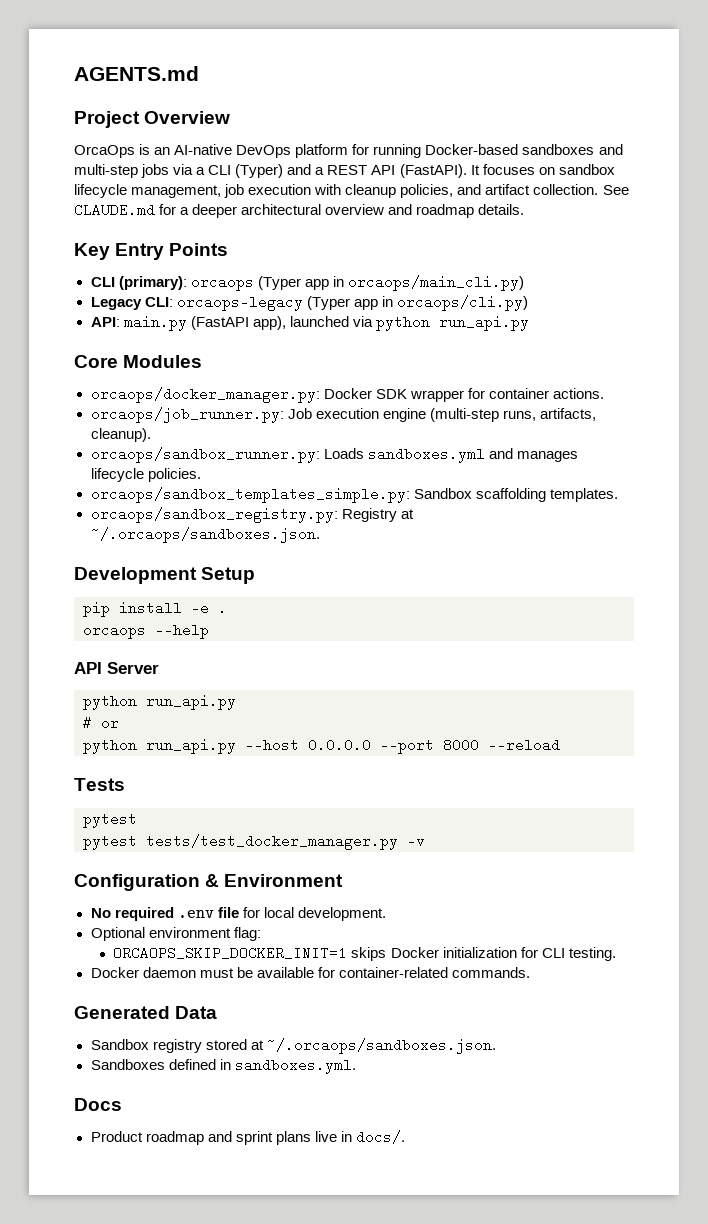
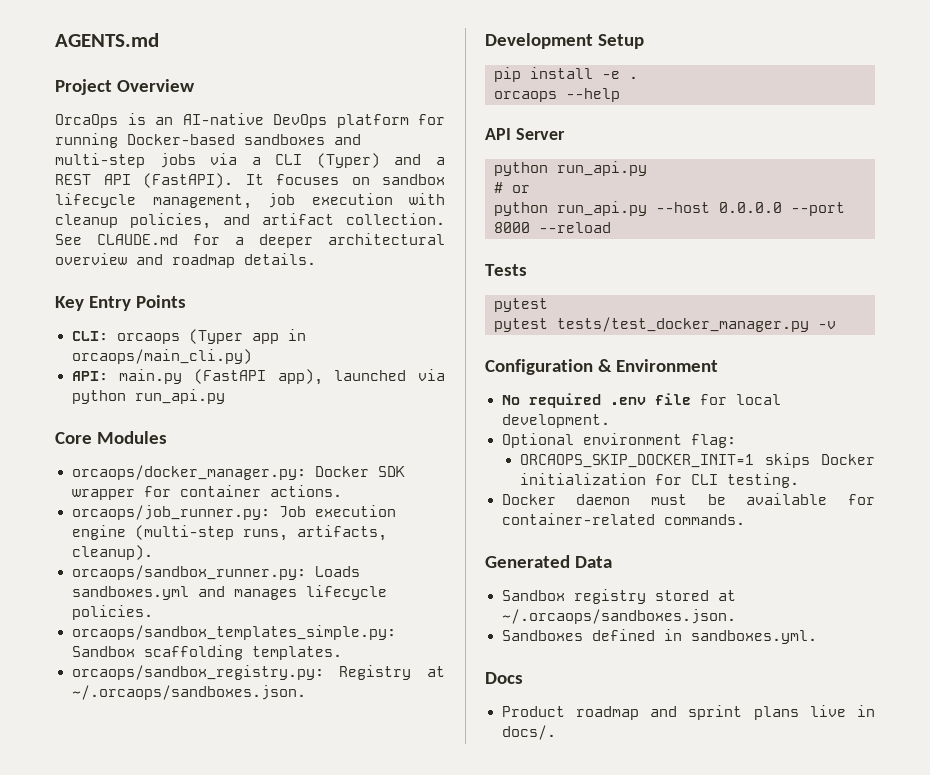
- CLI (primary): orcaops (Typer app in orcaops/main_cli.py)
+ CLI: orcaops (Typer app in orcaops/main_cli.py)
- Legacy CLI: orcaops-legacy (Typer app in orcaops/cli.py)

